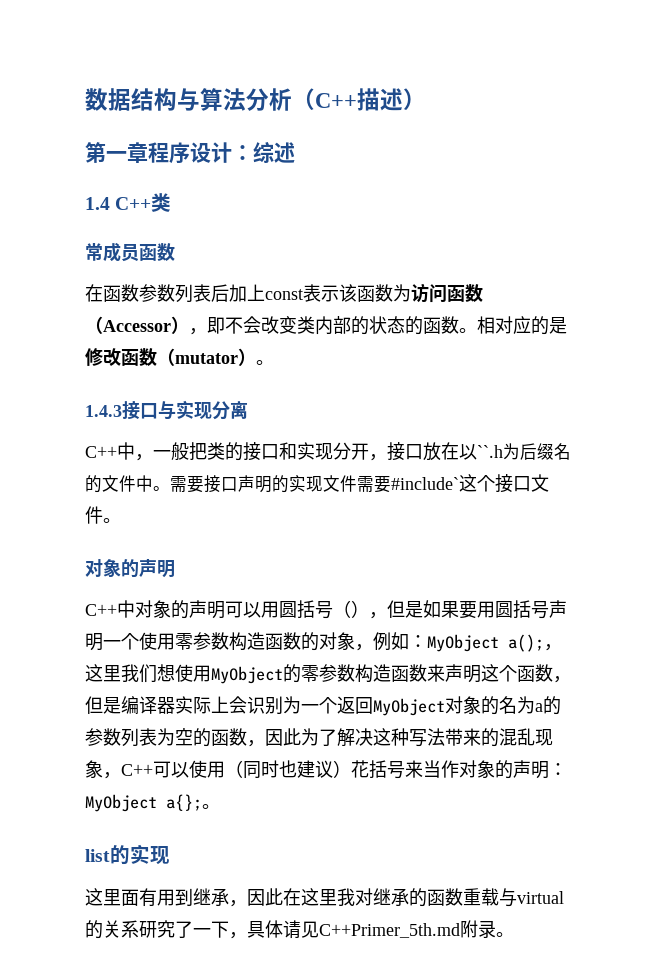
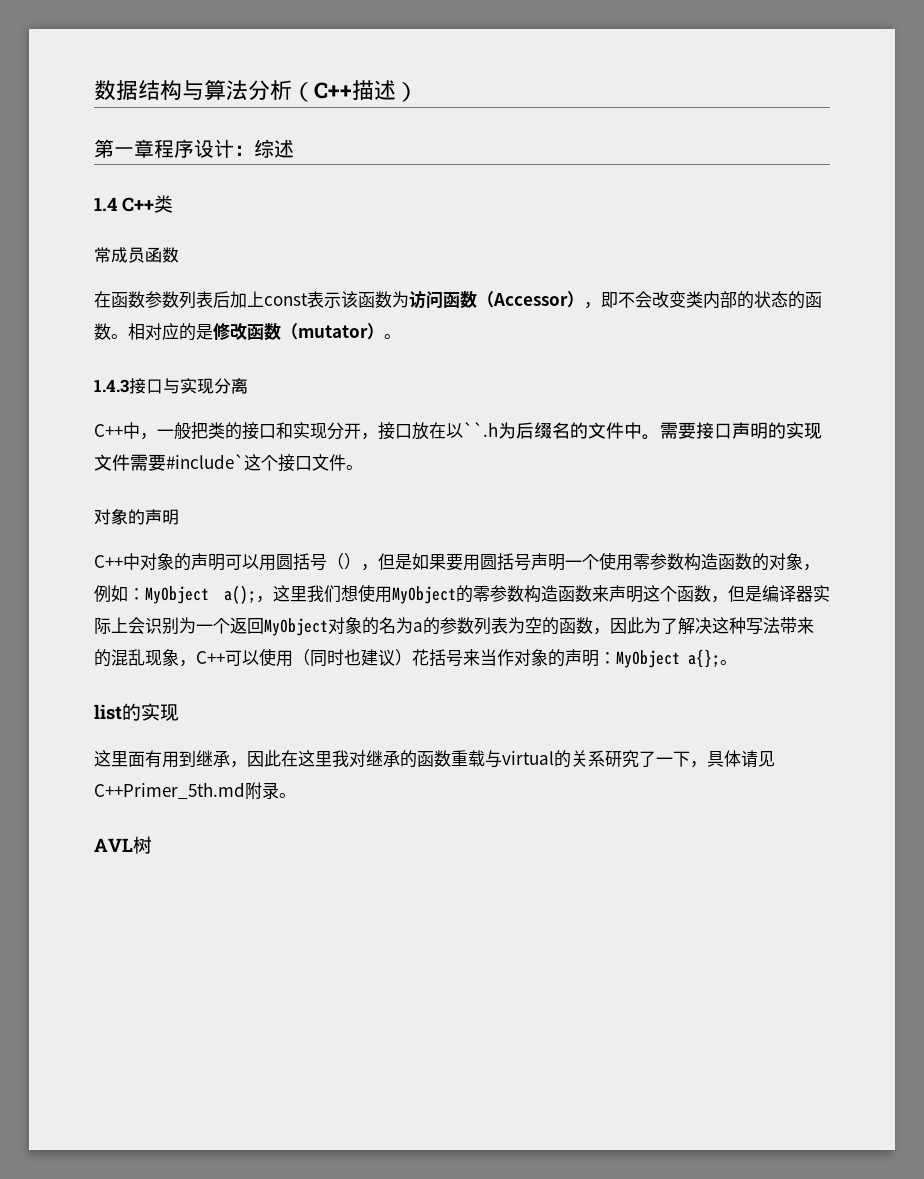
+ AVL树

